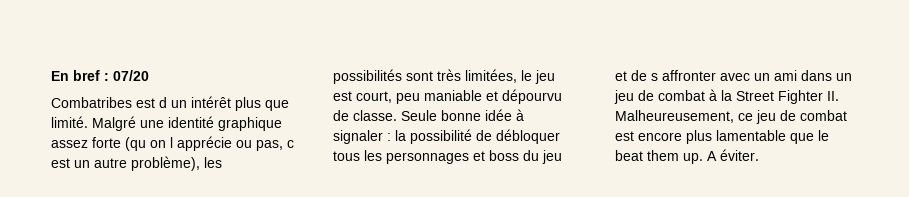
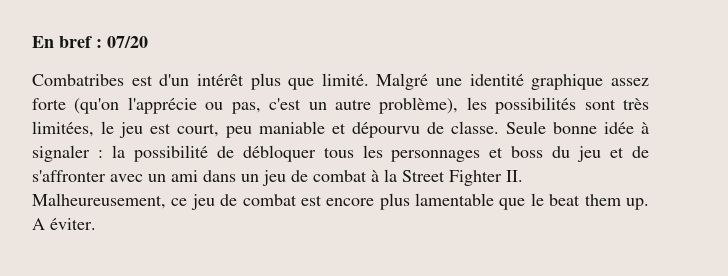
- Combatribes est d un intérêt plus que limité.
+ Combatribes est d'un intérêt plus que limité.
- Malgré une identité graphique assez forte (qu on l apprécie ou pas, c est un autre problème), les possibilités sont très limitées, le jeu est court, peu maniable et dépourvu de classe.
+ Malgré une identité graphique assez forte (qu'on l'apprécie ou pas, c'est un autre problème), les possibilités sont très limitées, le jeu est court, peu maniable et dépourvu de classe.
- Seule bonne idée à signaler : la possibilité de débloquer tous les personnages et boss du jeu et de s affronter avec un ami dans un jeu de combat à la Street Fighter II. Malheureusement, ce jeu de combat est encore plus lamentable que le beat them up.
+ Seule bonne idée à signaler : la possibilité de débloquer tous les personnages et boss du jeu et de s'affronter avec un ami dans un jeu de combat à la Street Fighter II. Malheureusement, ce jeu de combat est encore plus lamentable que le beat them up.

